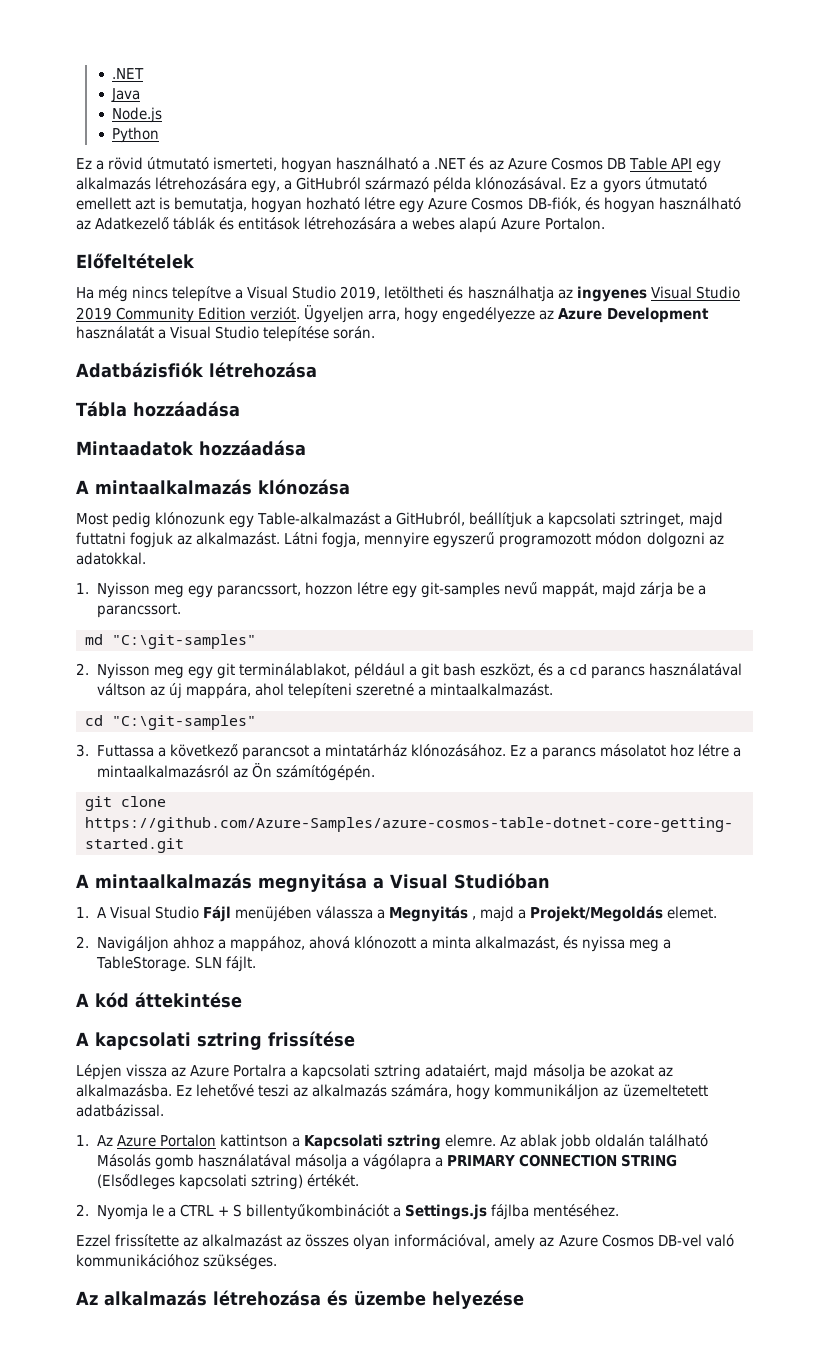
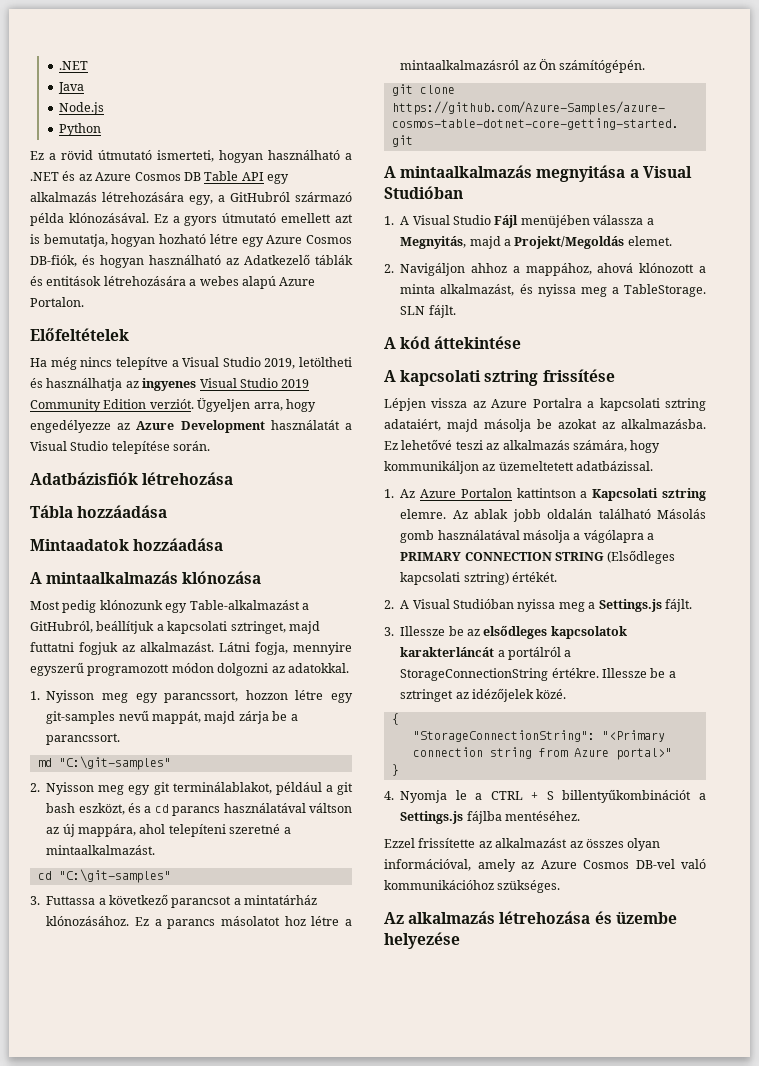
- 1. A Visual Studio Fájl menüjében válassza a Megnyitás , majd a Projekt/Megoldás elemet.
+ 1. A Visual Studio Fájl menüjében válassza a Megnyitás, majd a Projekt/Megoldás elemet.
- 2. Nyomja le a CTRL + S billentyűkombinációt a Settings.js fájlba mentéséhez.
+ 2. A Visual Studióban nyissa meg a Settings.js fájlt.
+ 3. Illessze be az elsődleges kapcsolatok karakterláncát a portálról a StorageConnectionString értékre. Illessze be a sztringet az idézőjelek közé.
+ {
+ "StorageConnectionString": "<Primary connection string from Azure portal>"
+ }
+ 4. Nyomja le a CTRL + S billentyűkombinációt a Settings.js fájlba mentéséhez.

